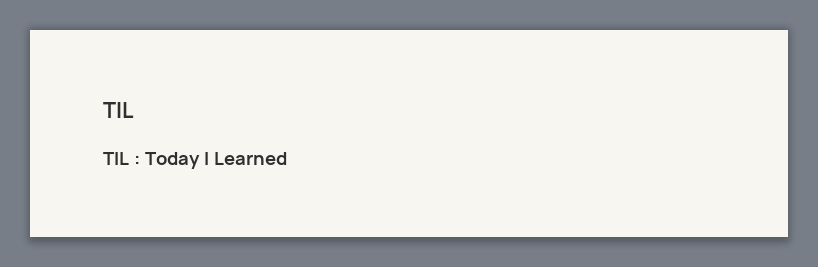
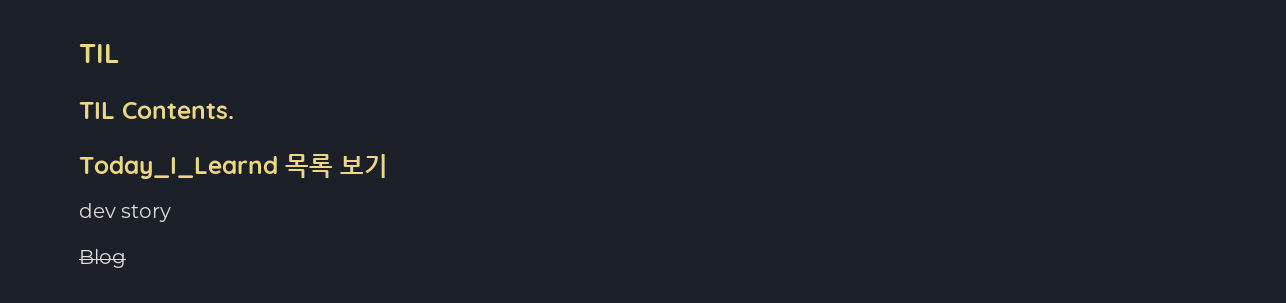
- TIL : Today I Learned
+ TIL Contents.
+ Today_I_Learnd 목록 보기
+ dev story
+ Blog

